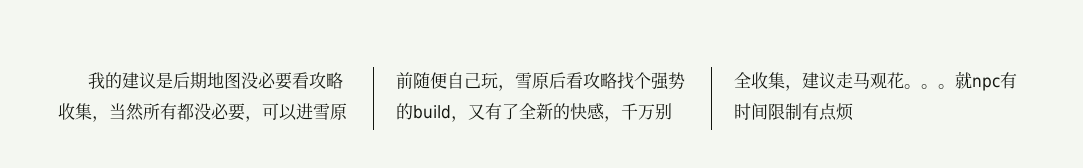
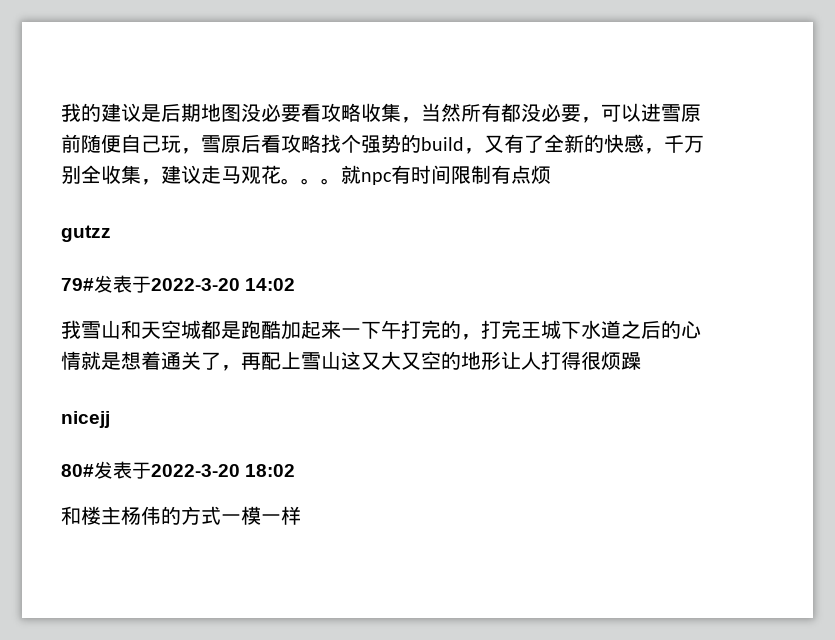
+ gutzz
+ 79#发表于2022-3-20 14:02
+ 我雪山和天空城都是跑酷加起来一下午打完的，打完王城下水道之后的心情就是想着通关了，再配上雪山这又大又空的地形让人打得很烦躁
+ nicejj
+ 80#发表于2022-3-20 18:02
+ 和楼主杨伟的方式一模一样

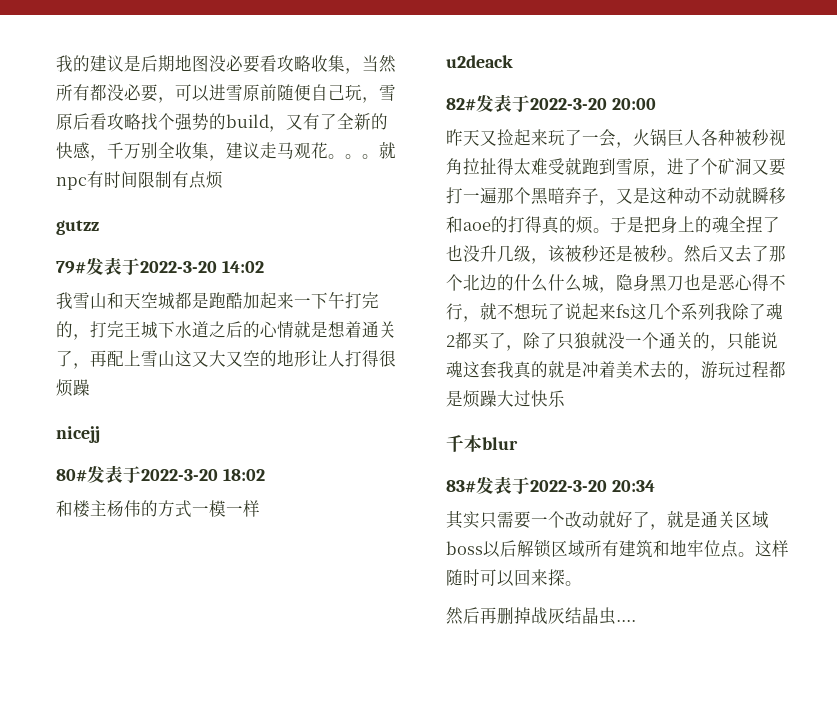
+ u2deack
+ 82#发表于2022-3-20 20:00
+ 昨天又捡起来玩了一会，火锅巨人各种被秒视角拉扯得太难受就跑到雪原，进了个矿洞又要打一遍那个黑暗弃子，又是这种动不动就瞬移和aoe的打得真的烦。于是把身上的魂全捏了也没升几级，该被秒还是被秒。然后又去了那个北边的什么什么城，隐身黑刀也是恶心得不行，就不想玩了说起来fs这几个系列我除了魂2都买了，除了只狼就没一个通关的，只能说魂这套我真的就是冲着美术去的，游玩过程都是烦躁大过快乐
+ 千本blur
+ 83#发表于2022-3-20 20:34
+ 其实只需要一个改动就好了，就是通关区域boss以后解锁区域所有建筑和地牢位点。这样随时可以回来探。
+ 然后再删掉战灰结晶虫....

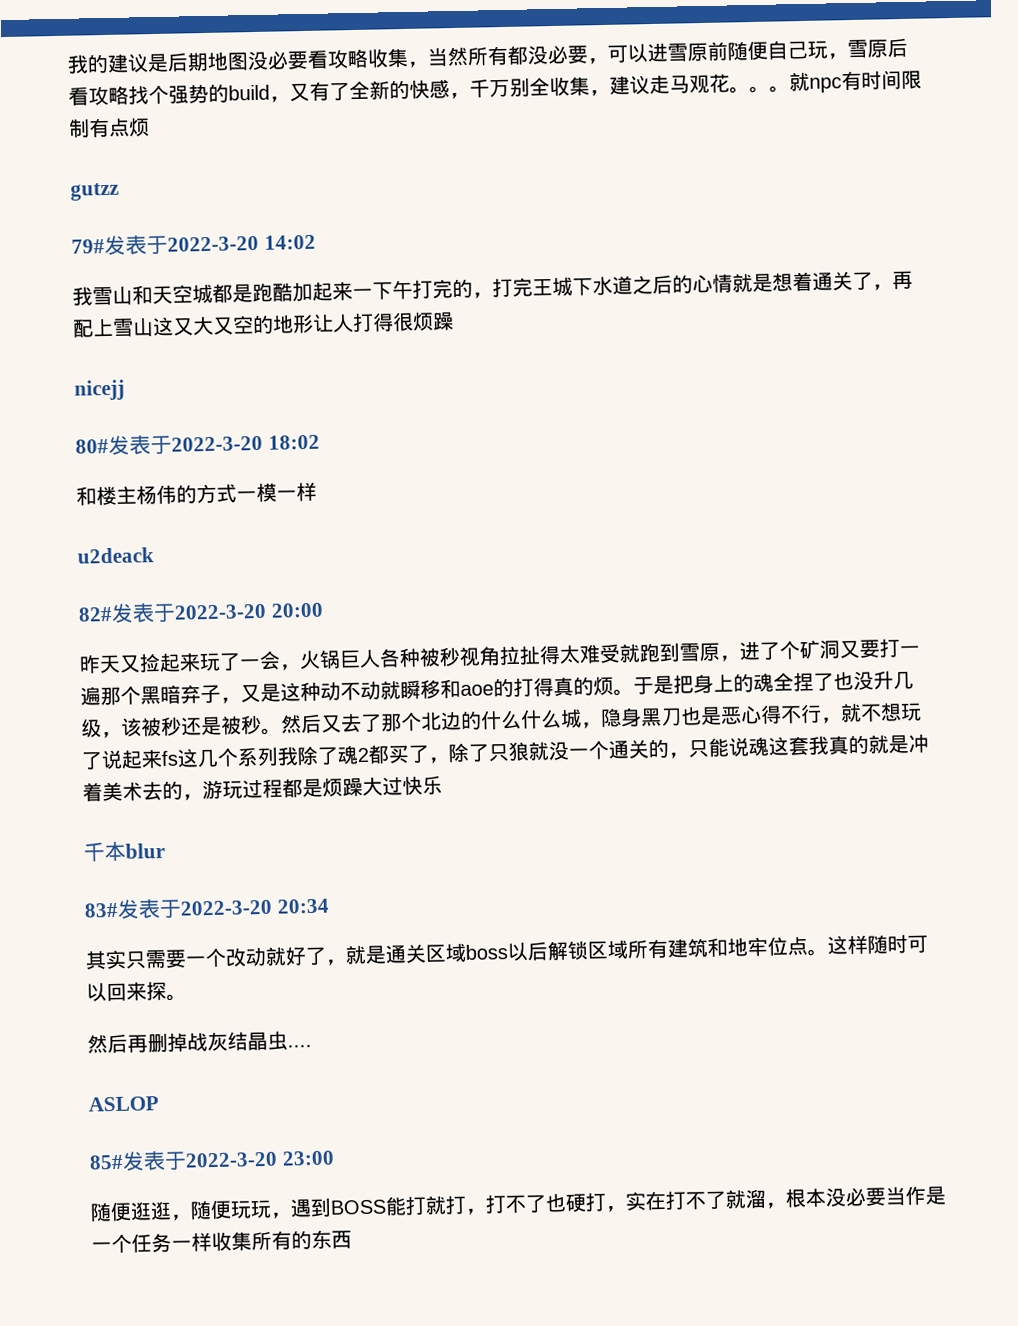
+ ASLOP
+ 85#发表于2022-3-20 23:00
+ 随便逛逛，随便玩玩，遇到BOSS能打就打，打不了也硬打，实在打不了就溜，根本没必要当作是一个任务一样收集所有的东西

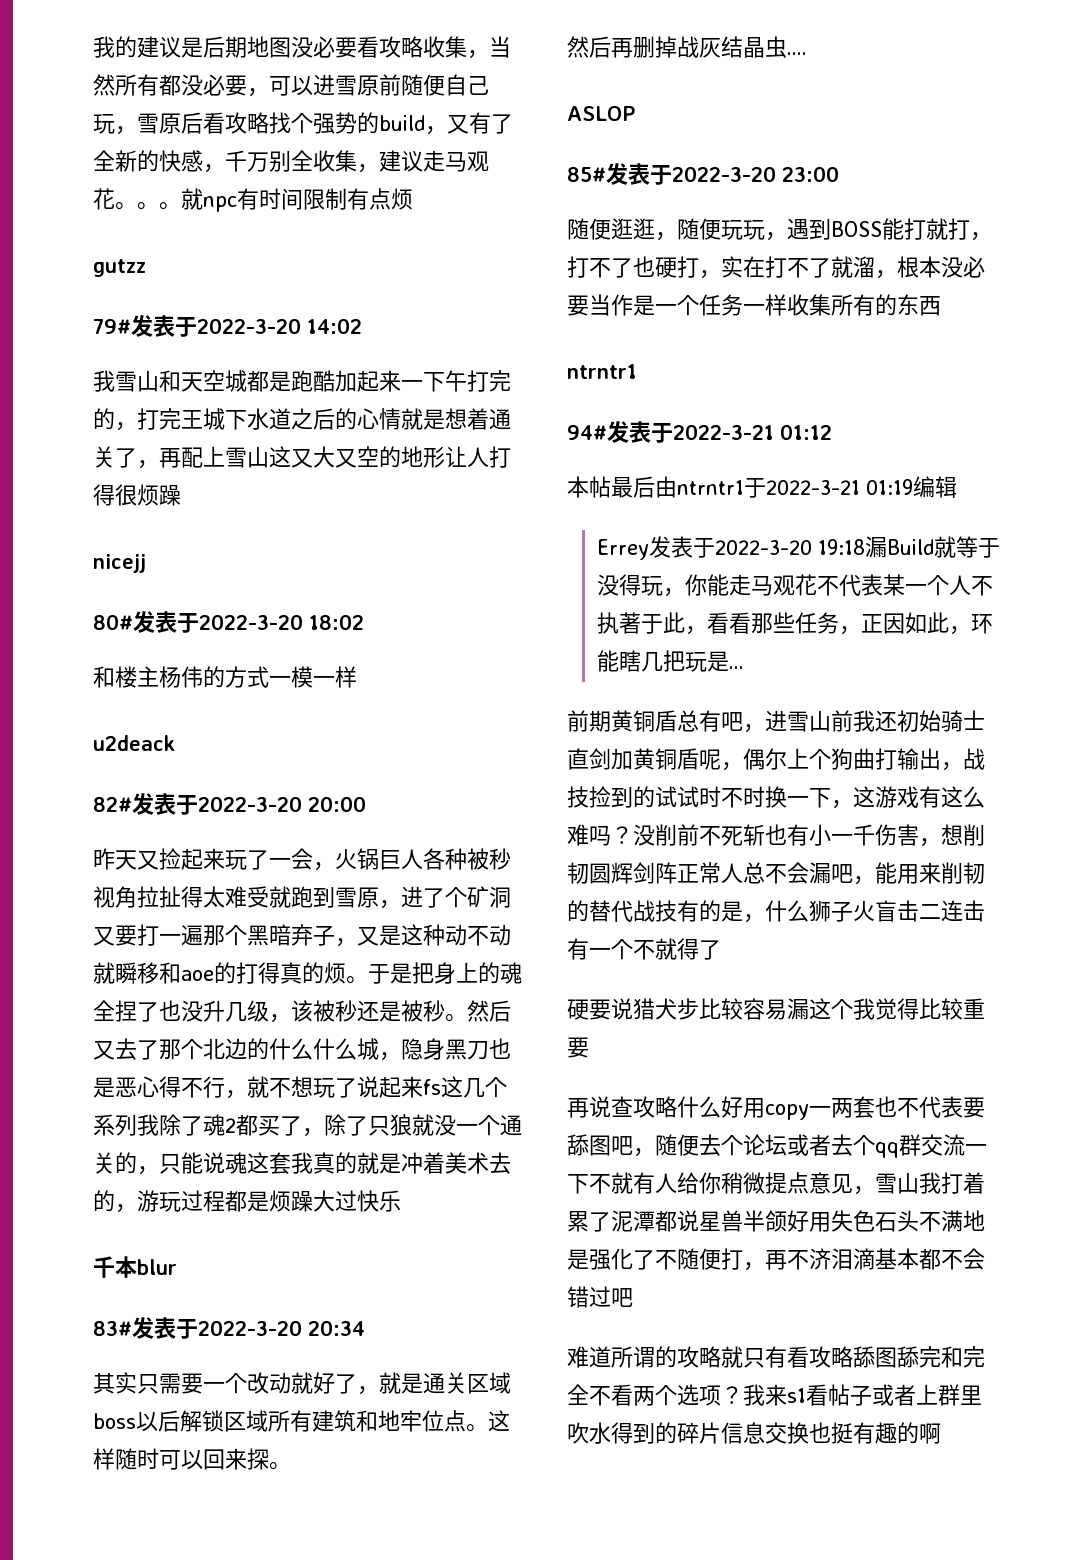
  随便逛逛，随便玩玩，遇到BOSS能打就打，打不了也硬打，实在打不了就溜，根本没必要当作是一个任务一样收集所有的东西
+ ntrntr1
+ 94#发表于2022-3-21 01:12
+ 本帖最后由ntrntr1于2022-3-21 01:19编辑
+ Errey发表于2022-3-20 19:18漏Build就等于没得玩，你能走马观花不代表某一个人不执著于此，看看那些任务，正因如此，环能瞎几把玩是...
+ 前期黄铜盾总有吧，进雪山前我还初始骑士直剑加黄铜盾呢，偶尔上个狗曲打输出，战技捡到的试试时不时换一下，这游戏有这么难吗？没削前不死斩也有小一千伤害，想削韧圆辉剑阵正常人总不会漏吧，能用来削韧的替代战技有的是，什么狮子火盲击二连击有一个不就得了
+ 硬要说猎犬步比较容易漏这个我觉得比较重要
+ 再说查攻略什么好用copy一两套也不代表要舔图吧，随便去个论坛或者去个qq群交流一下不就有人给你稍微提点意见，雪山我打着累了泥潭都说星兽半颌好用失色石头不满地是强化了不随便打，再不济泪滴基本都不会错过吧
+ 难道所谓的攻略就只有看攻略舔图舔完和完全不看两个选项？我来s1看帖子或者上群里吹水得到的碎片信息交换也挺有趣的啊

